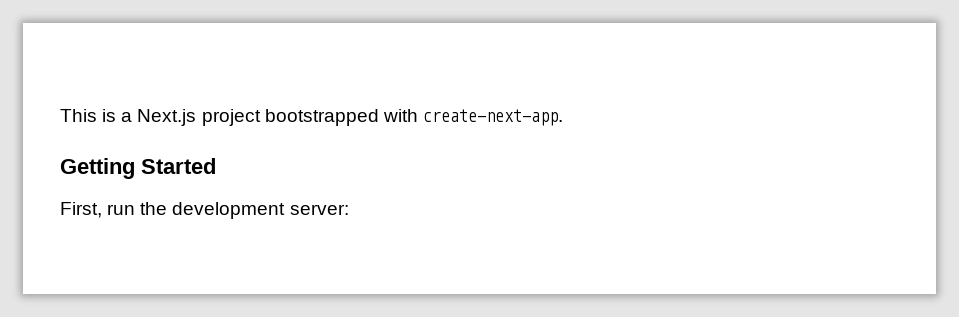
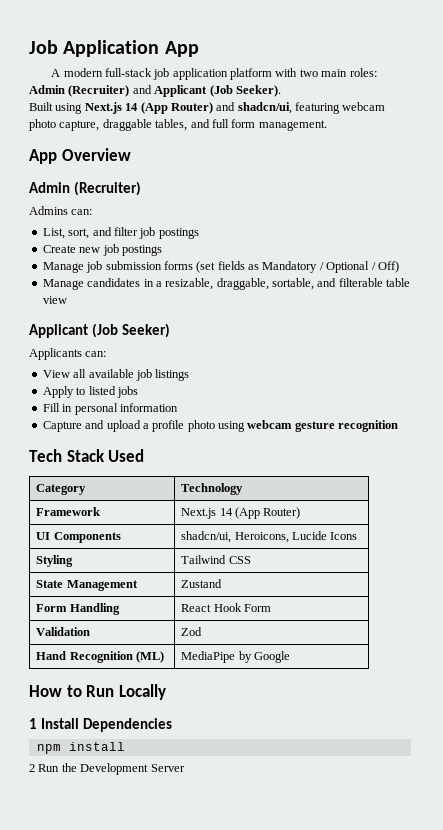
- This is a Next.js project bootstrapped with create-next-app.
- Getting Started
- First, run the development server:
+ Job Application App
+ A modern full-stack job application platform with two main roles: Admin (Recruiter) and Applicant (Job Seeker).
+ Built using Next.js 14 (App Router) and shadcn/ui, featuring webcam photo capture, draggable tables, and full form management.
+ App Overview
+ Admin (Recruiter)
+ Admins can:
+ List, sort, and filter job postings
+ Create new job postings
+ Manage job submission forms (set fields as Mandatory / Optional / Off)
+ Manage candidates in a resizable, draggable, sortable, and filterable table view
+ Applicant (Job Seeker)
+ Applicants can:
+ View all available job listings
+ Apply to listed jobs
+ Fill in personal information
+ Capture and upload a profile photo using webcam gesture recognition
+ Tech Stack Used
+ Category | Technology
+ Framework | Next.js 14 (App Router)
+ UI Components | shadcn/ui, Heroicons, Lucide Icons
+ Styling | Tailwind CSS
+ State Management | Zustand
+ Form Handling | React Hook Form
+ Validation | Zod
+ Hand Recognition (ML) | MediaPipe by Google
+ How to Run Locally
+ 1 Install Dependencies
+ npm install
+ 2 Run the Development Server

